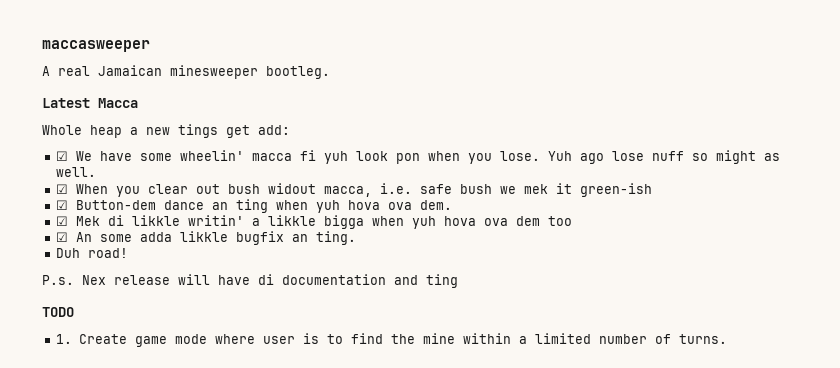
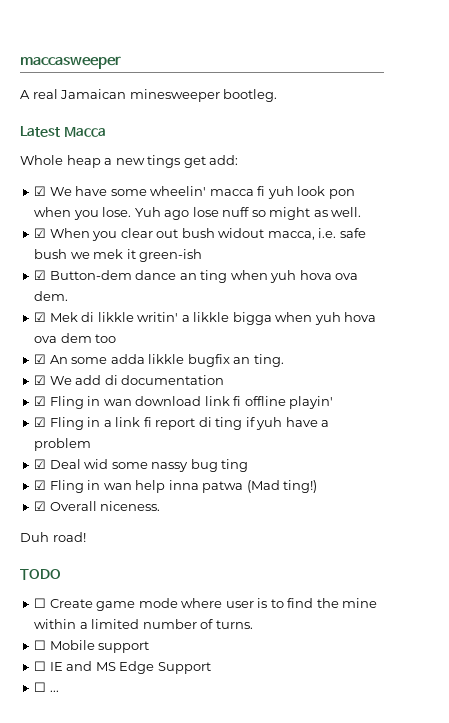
+ ☑ We add di documentation
+ ☑ Fling in wan download link fi offline playin'
+ ☑ Fling in a link fi report di ting if yuh have a problem
+ ☑ Deal wid some nassy bug ting
+ ☑ Fling in wan help inna patwa (Mad ting!)
+ ☑ Overall niceness.
  Duh road!
- P.s. Nex release will have di documentation and ting
- 1. Create game mode where user is to find the mine within a limited number of turns.
+ ☐ Create game mode where user is to find the mine within a limited number of turns.
+ ☐ Mobile support
+ ☐ IE and MS Edge Support
+ ☐ ...

